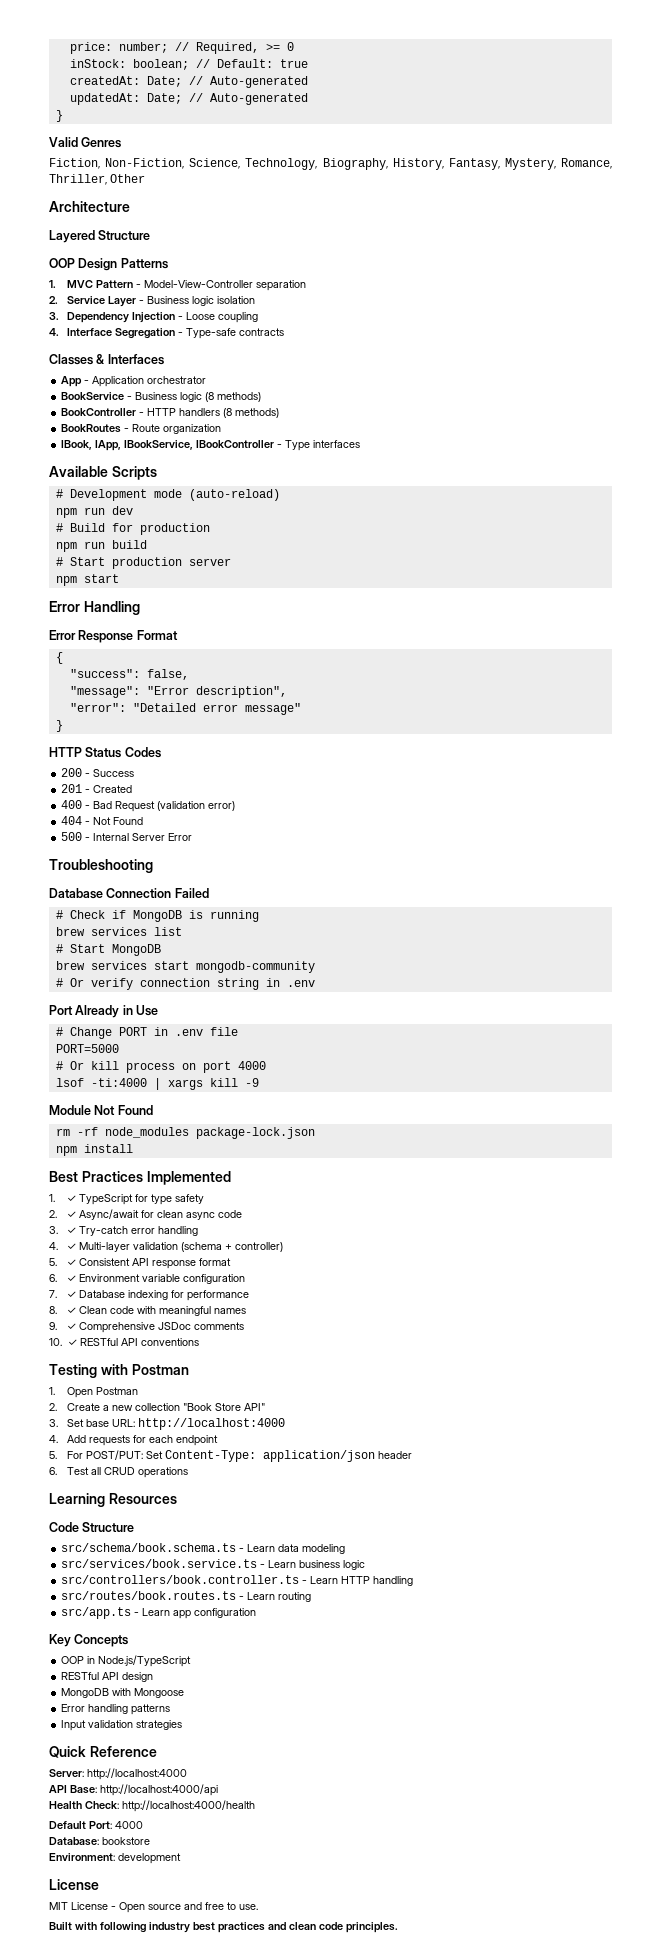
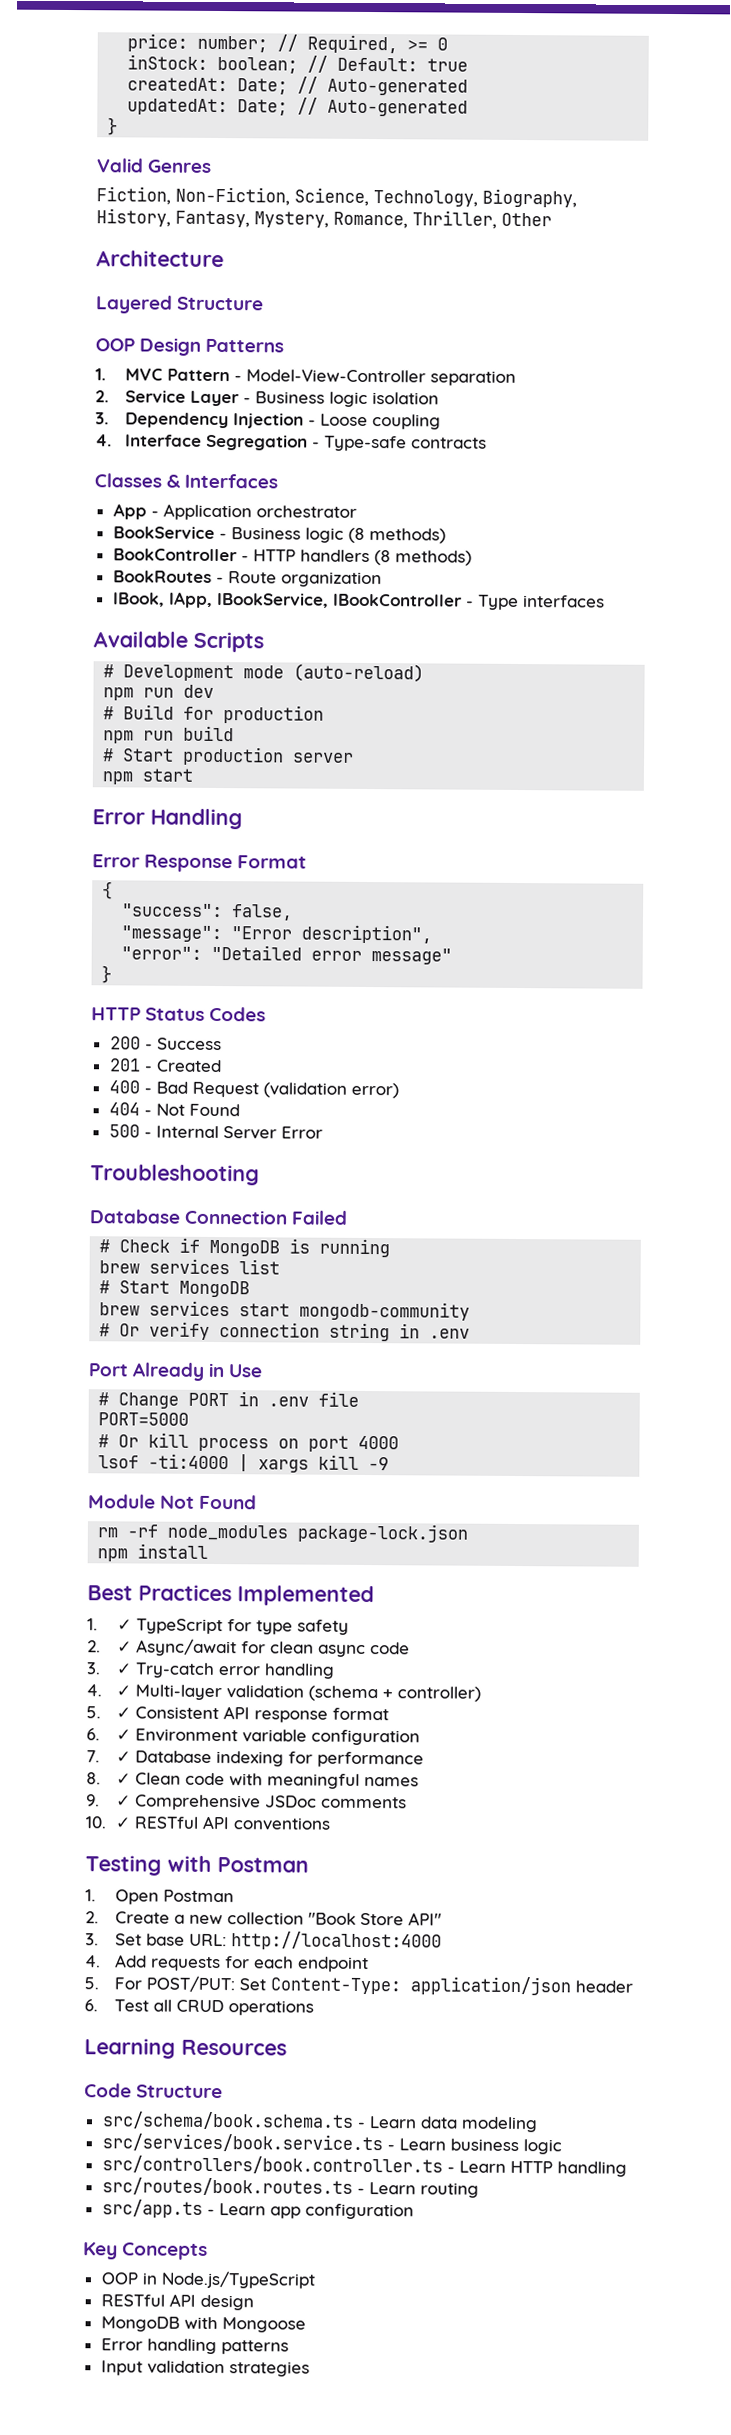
- Quick Reference
- Server: http://localhost:4000
- API Base: http://localhost:4000/api
- Health Check: http://localhost:4000/health
- Default Port: 4000
- Database: bookstore
- Environment: development
- License
- MIT License - Open source and free to use.
- Built with following industry best practices and clean code principles.

